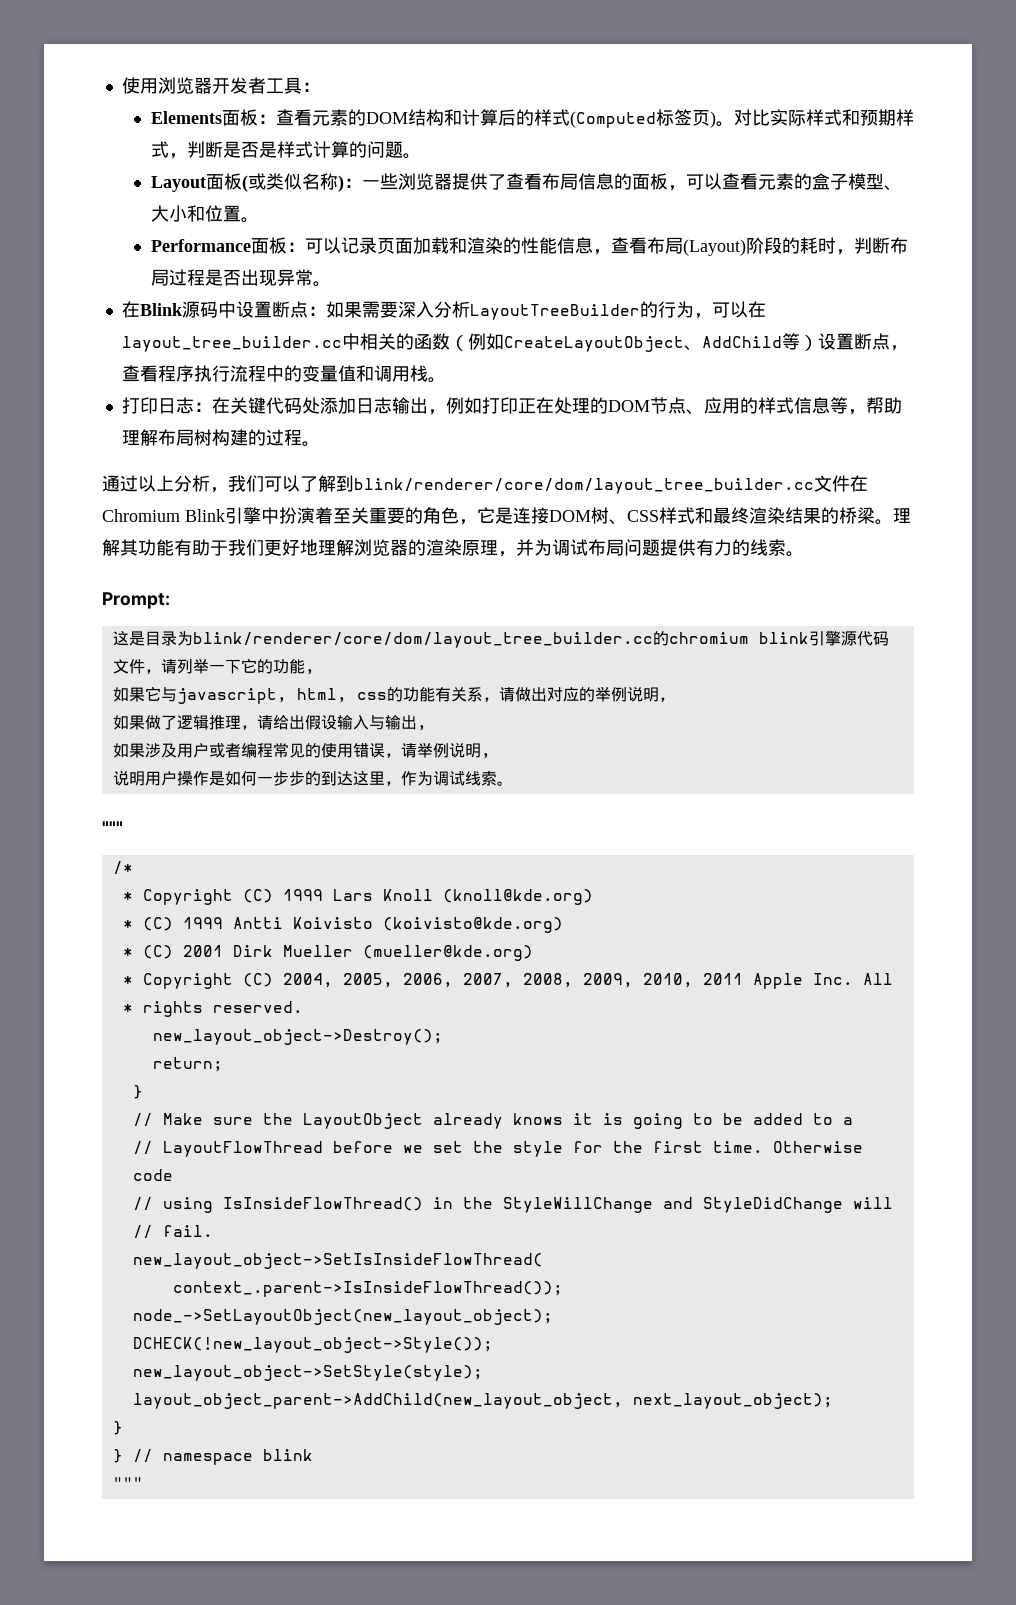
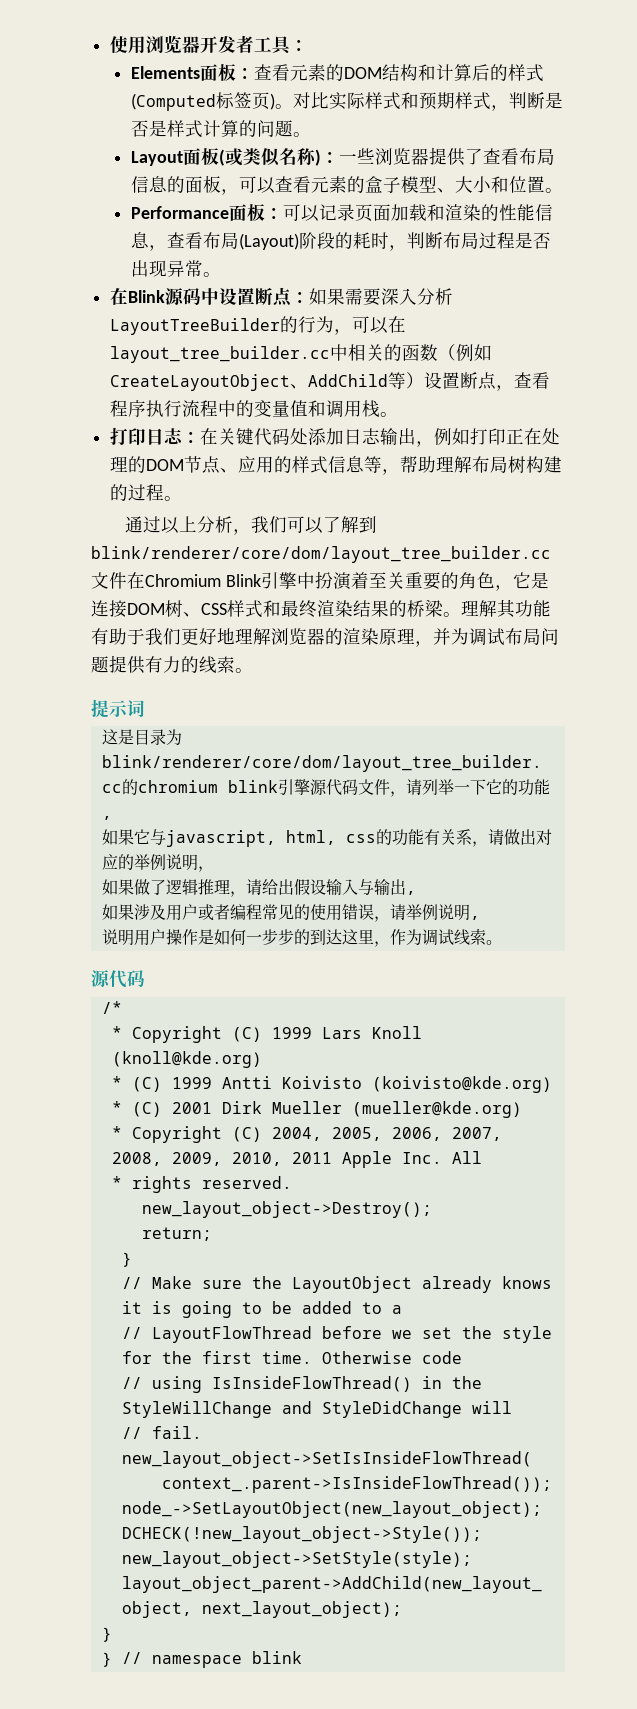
- Prompt:
+ 提示词
  说明用户操作是如何一步步的到达这里，作为调试线索。
- """
+ 源代码
  } // namespace blink
- """

